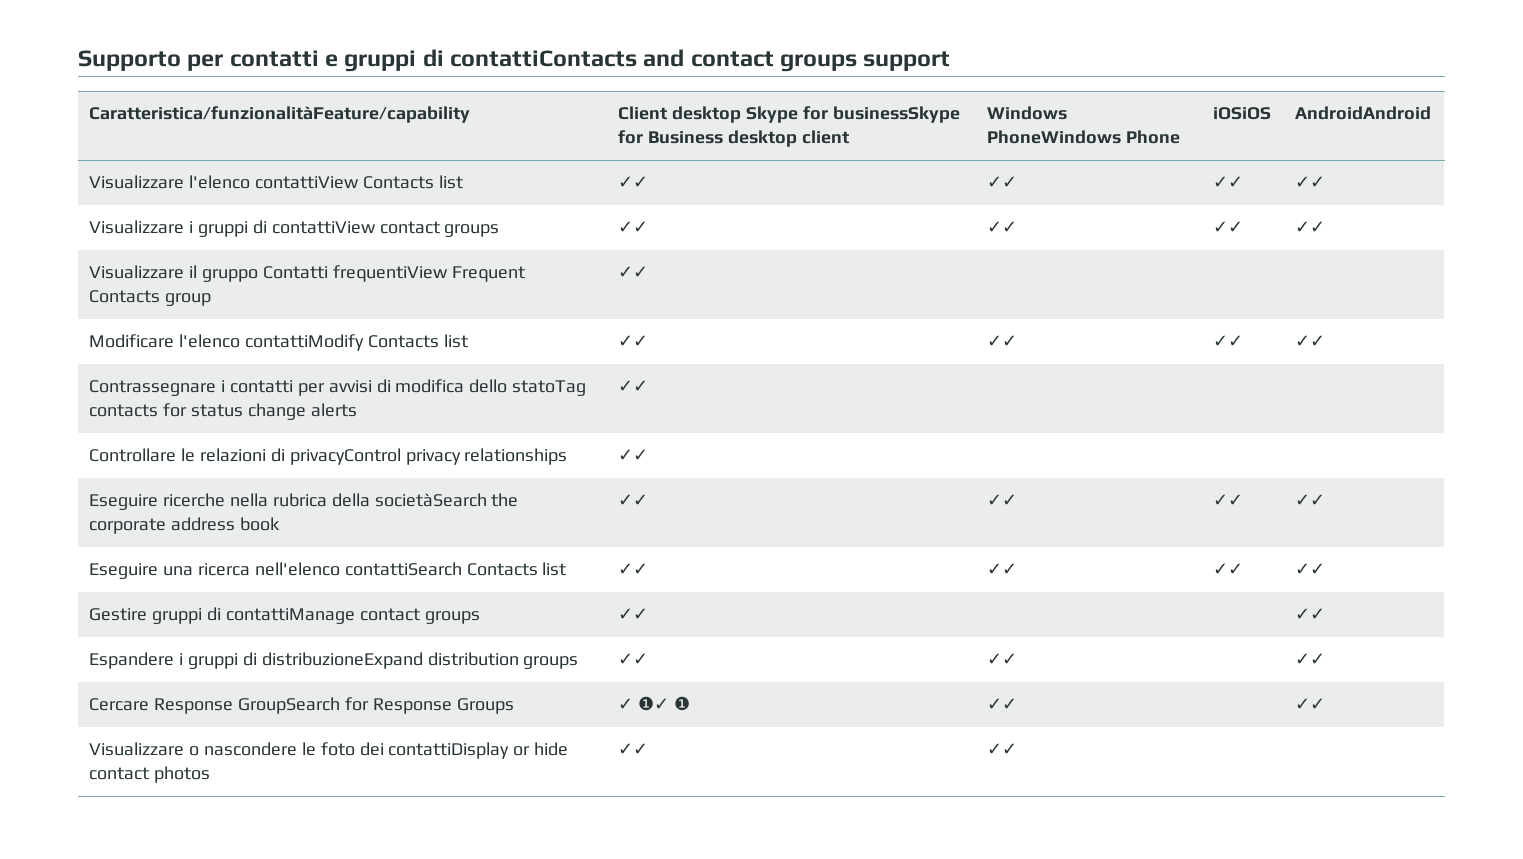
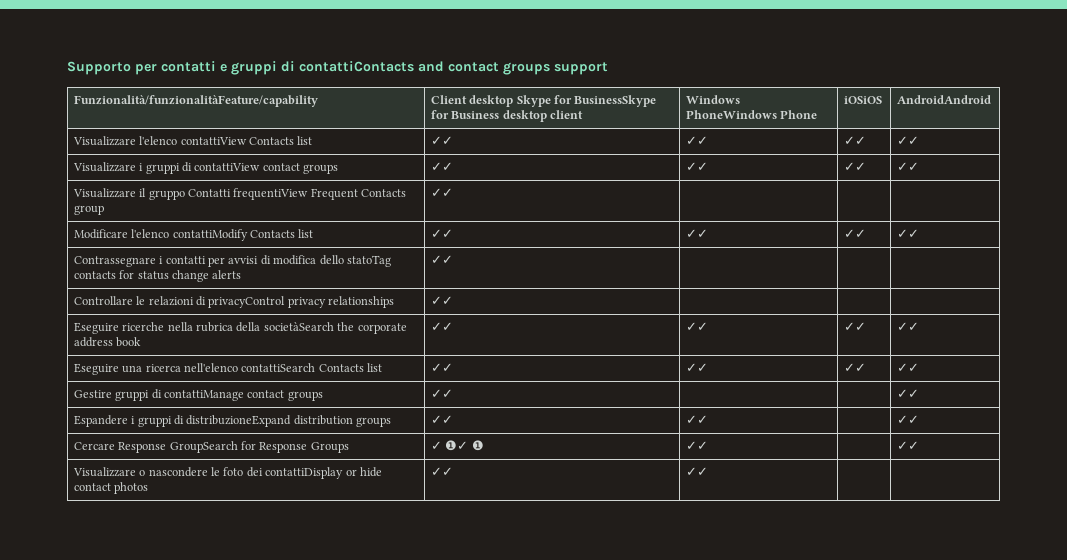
- Caratteristica/funzionalitàFeature/capability | Client desktop Skype for businessSkype for Business desktop client | Windows PhoneWindows Phone | iOSiOS | AndroidAndroid
+ Funzionalità/funzionalitàFeature/capability | Client desktop Skype for BusinessSkype for Business desktop client | Windows PhoneWindows Phone | iOSiOS | AndroidAndroid

